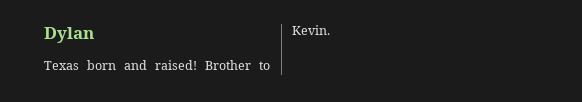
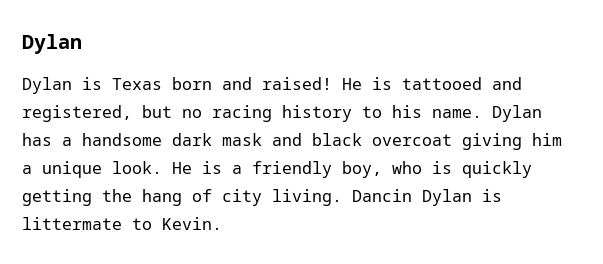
- Texas born and raised!
+ Dylan is Texas born and raised!
- Brother to Kevin.
+ He is tattooed and registered, but no racing history to his name. Dylan has a handsome dark mask and black overcoat giving him a unique look. He is a friendly boy, who is quickly getting the hang of city living. Dancin Dylan is littermate to Kevin.

